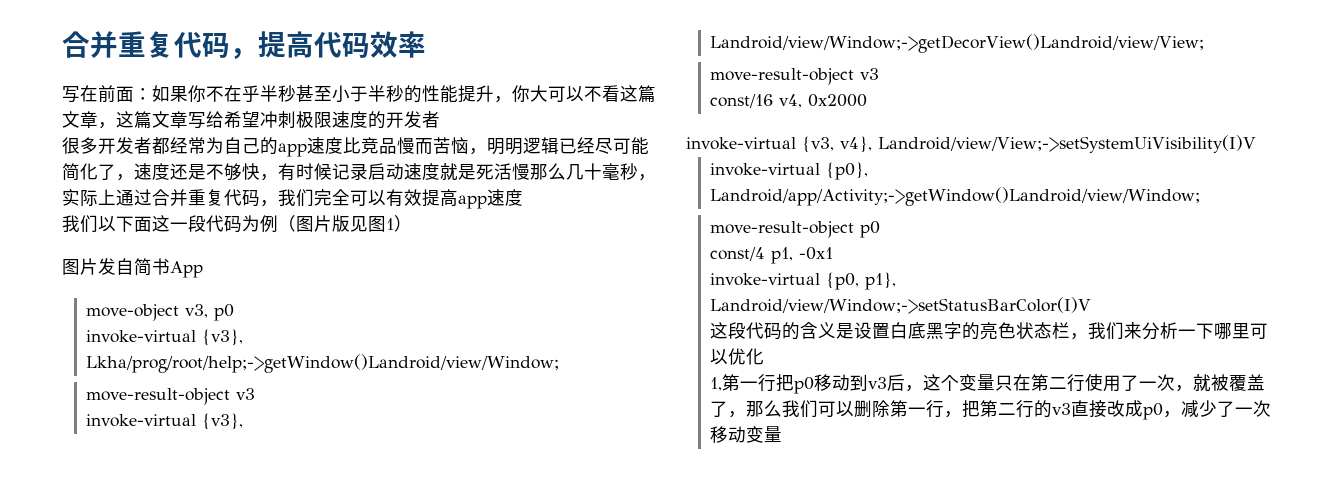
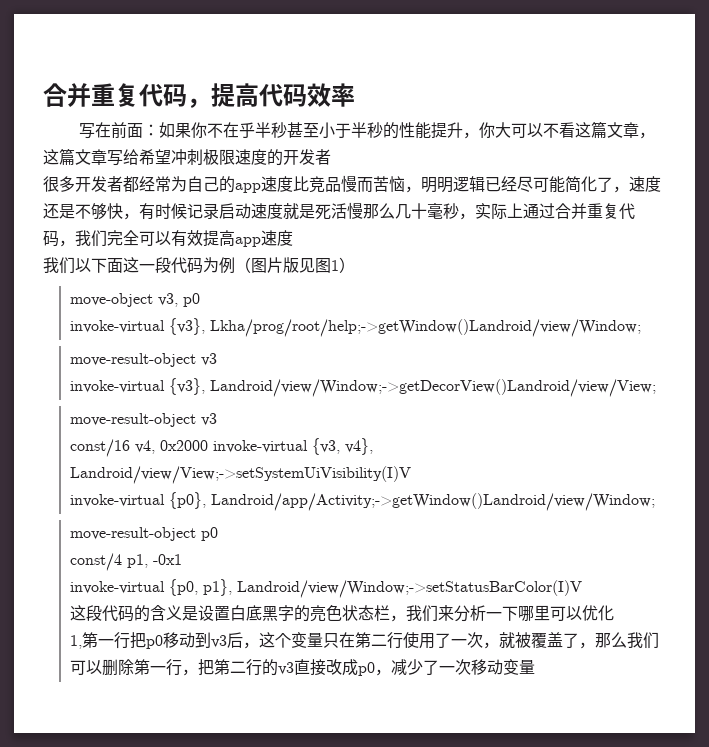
- 图片发自简书App
- const/16 v4, 0x2000
- invoke-virtual {v3, v4}, Landroid/view/View;->setSystemUiVisibility(I)V
+ const/16 v4, 0x2000 invoke-virtual {v3, v4}, Landroid/view/View;->setSystemUiVisibility(I)V

